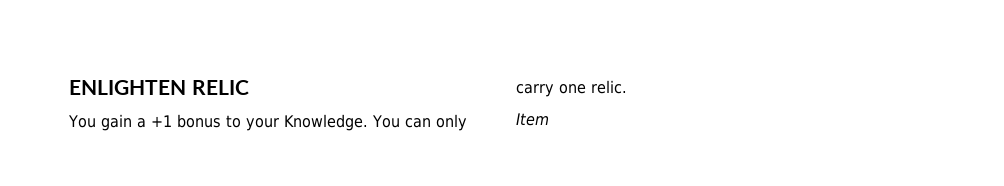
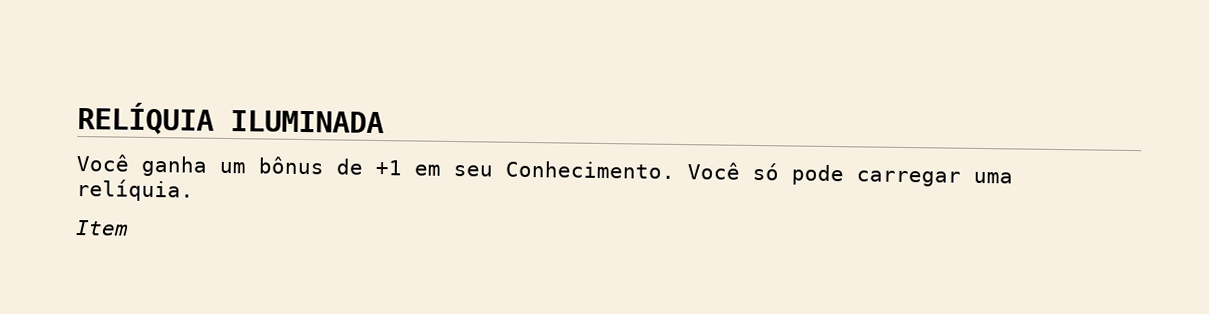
- ENLIGHTEN RELIC
- You gain a +1 bonus to your Knowledge. You can only carry one relic.
+ RELÍQUIA ILUMINADA
+ Você ganha um bônus de +1 em seu Conhecimento. Você só pode carregar uma relíquia.

